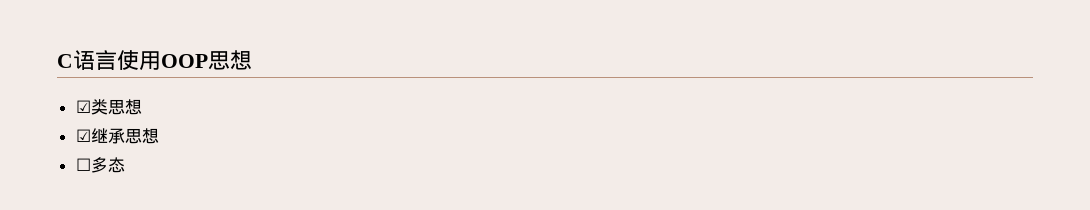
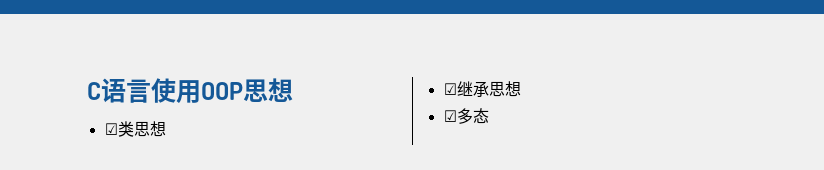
- ☐多态
+ ☑多态

